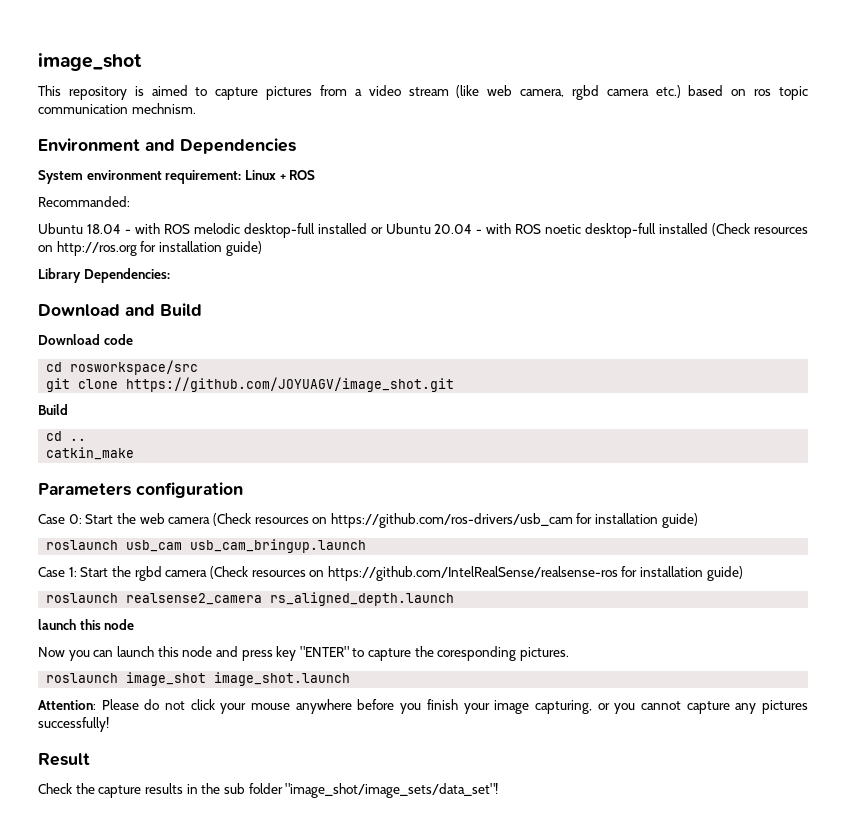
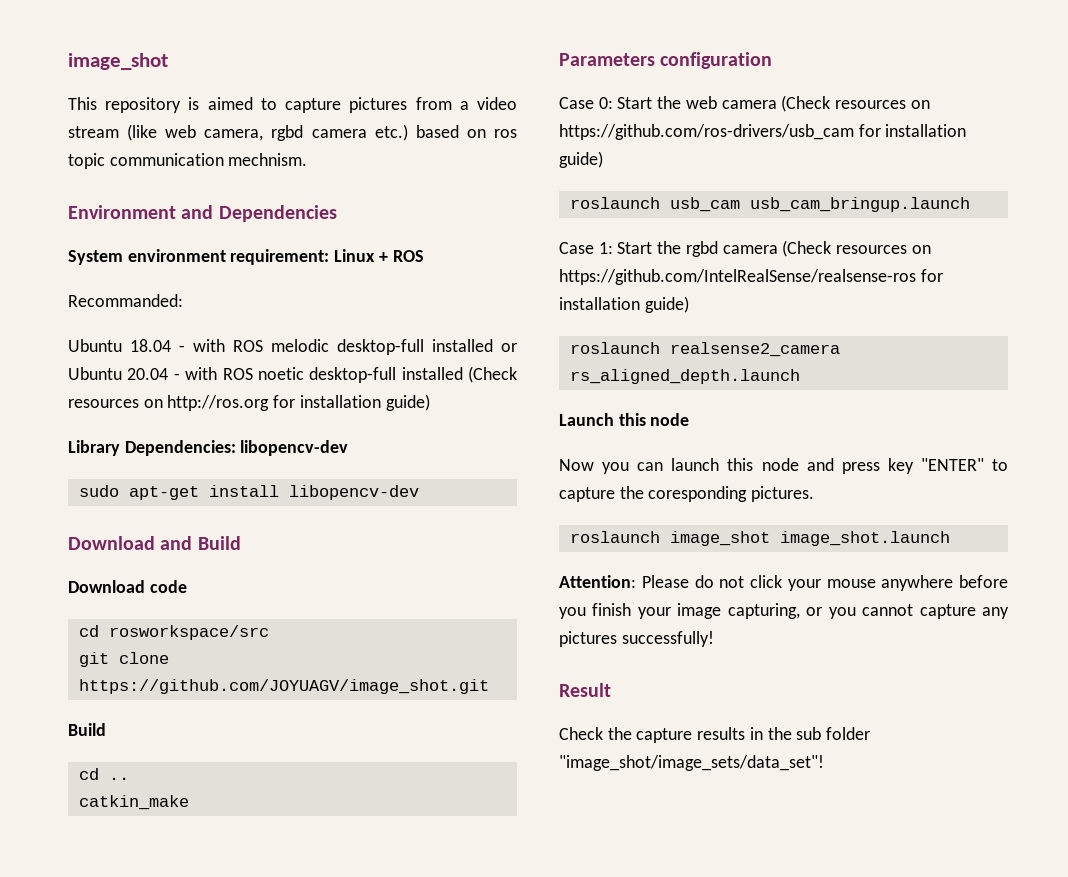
- Library Dependencies:
+ Library Dependencies: libopencv-dev
+ sudo apt-get install libopencv-dev
  roslaunch realsense2_camera rs_aligned_depth.launch
- launch this node
+ Launch this node

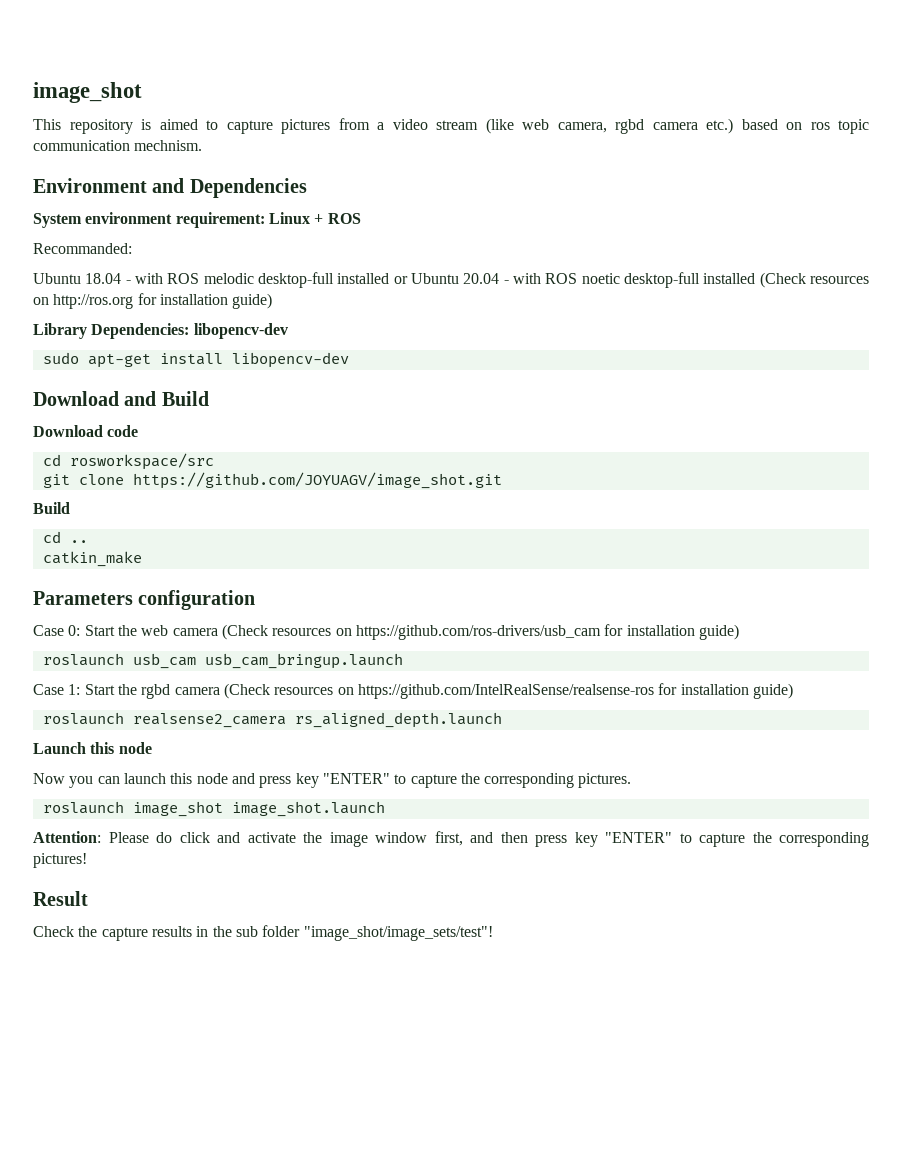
- Now you can launch this node and press key "ENTER" to capture the coresponding pictures.
+ Now you can launch this node and press key "ENTER" to capture the corresponding pictures.
- Attention: Please do not click your mouse anywhere before you finish your image capturing, or you cannot capture any pictures successfully!
+ Attention: Please do click and activate the image window first, and then press key "ENTER" to capture the corresponding pictures!
- Check the capture results in the sub folder "image_shot/image_sets/data_set"!
+ Check the capture results in the sub folder "image_shot/image_sets/test"!

